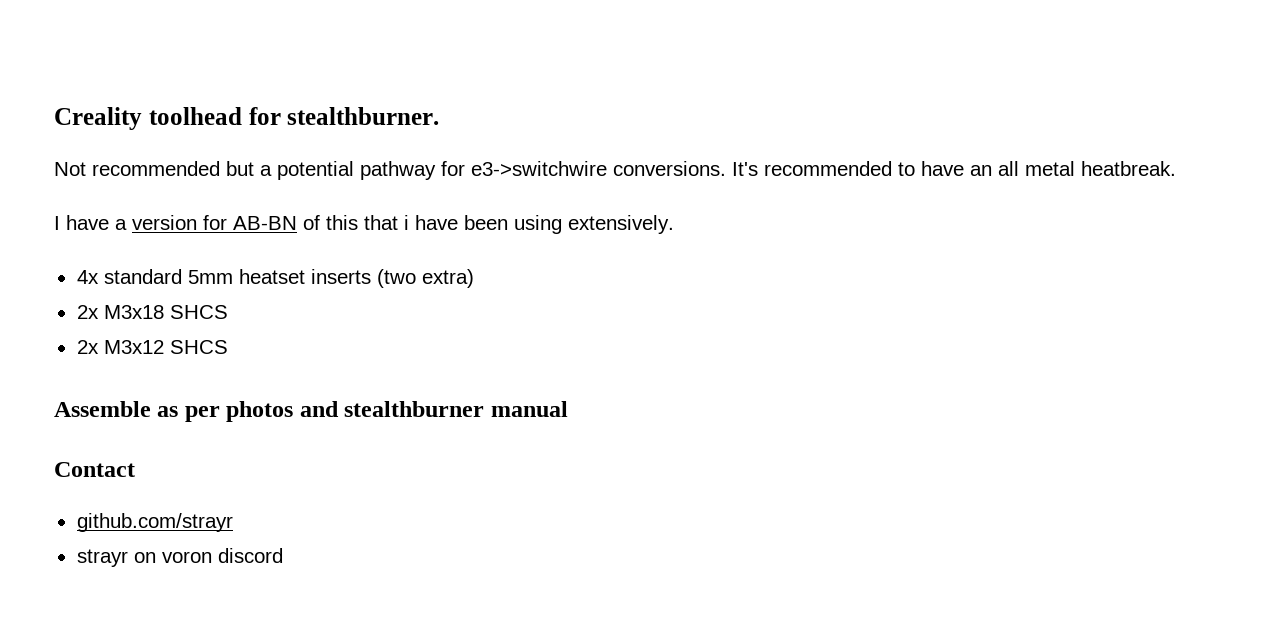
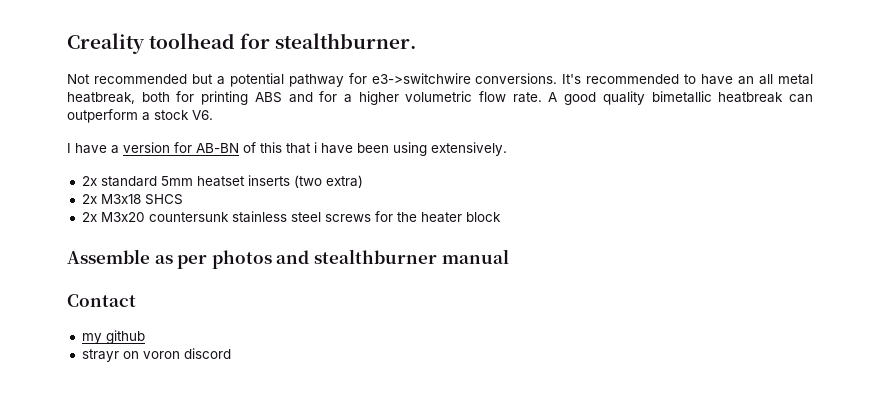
- It's recommended to have an all metal heatbreak.
+ It's recommended to have an all metal heatbreak, both for printing ABS and for a higher volumetric flow rate. A good quality bimetallic heatbreak can outperform a stock V6.
- 4x standard 5mm heatset inserts (two extra)
+ 2x standard 5mm heatset inserts (two extra)
- 2x M3x12 SHCS
+ 2x M3x20 countersunk stainless steel screws for the heater block
- github.com/strayr
+ my github

